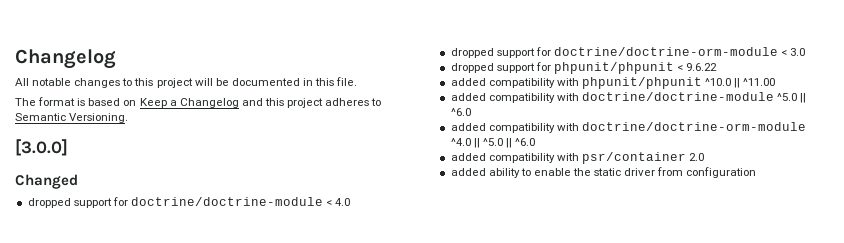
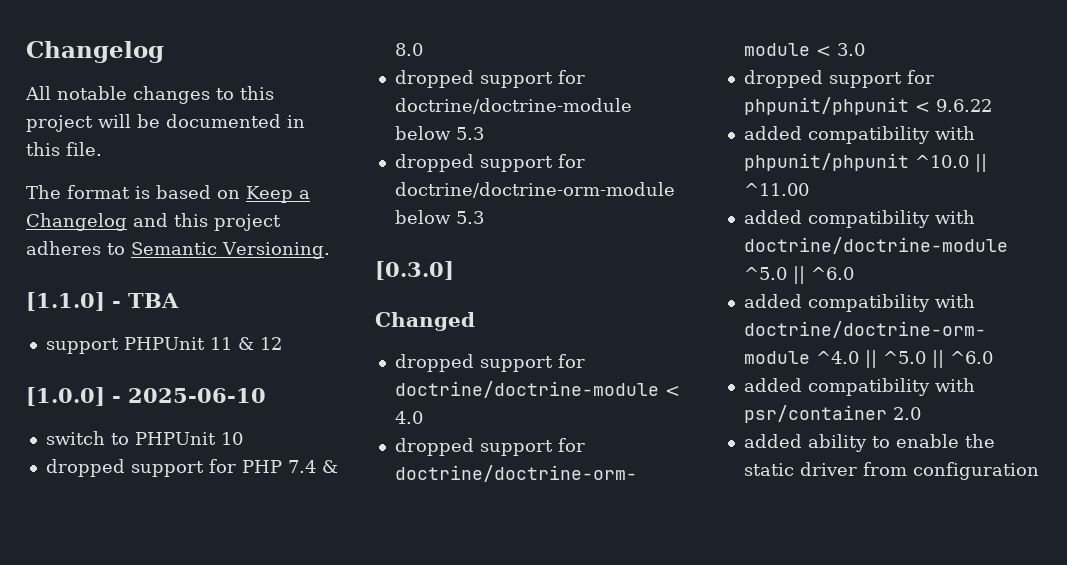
- [3.0.0]
+ [1.1.0] - TBA
+ support PHPUnit 11 & 12
+ [1.0.0] - 2025-06-10
+ switch to PHPUnit 10
+ dropped support for PHP 7.4 & 8.0
+ dropped support for doctrine/doctrine-module below 5.3
+ dropped support for doctrine/doctrine-orm-module below 5.3
+ [0.3.0]

